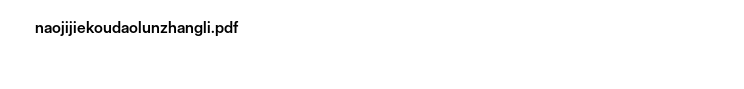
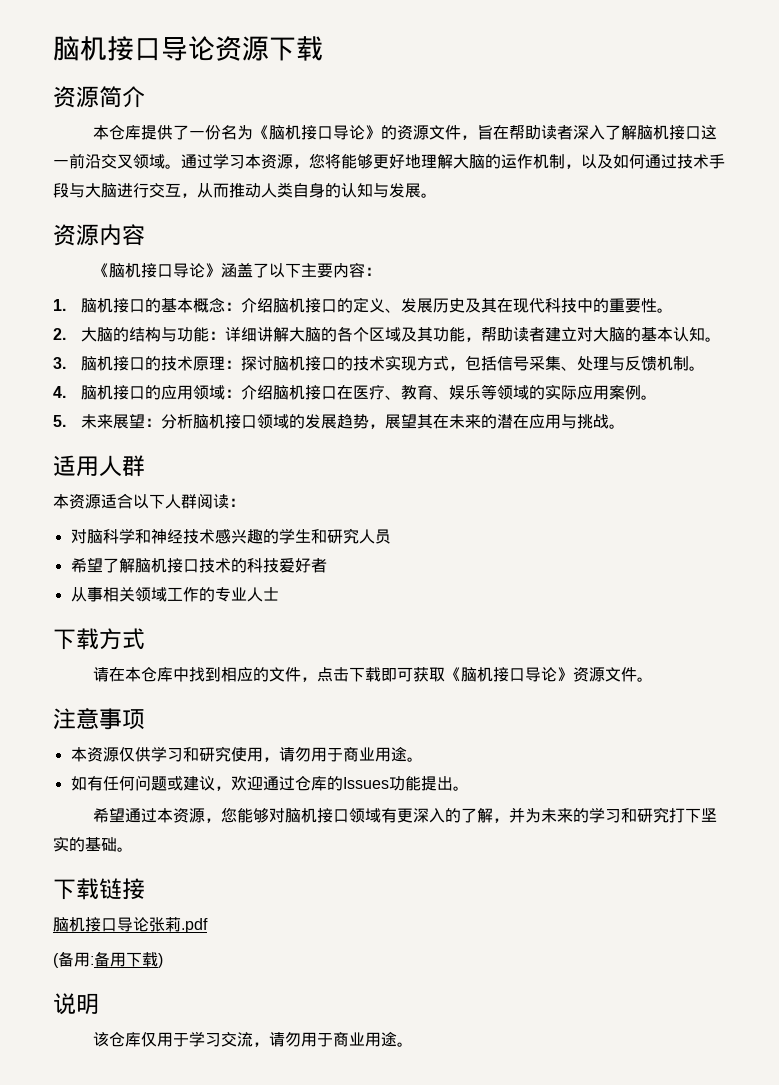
- naojijiekoudaolunzhangli.pdf
+ 脑机接口导论资源下载
+ 资源简介
+ 本仓库提供了一份名为《脑机接口导论》的资源文件，旨在帮助读者深入了解脑机接口这一前沿交叉领域。通过学习本资源，您将能够更好地理解大脑的运作机制，以及如何通过技术手段与大脑进行交互，从而推动人类自身的认知与发展。
+ 资源内容
+ 《脑机接口导论》涵盖了以下主要内容：
+ 1.脑机接口的基本概念：介绍脑机接口的定义、发展历史及其在现代科技中的重要性。
+ 2.大脑的结构与功能：详细讲解大脑的各个区域及其功能，帮助读者建立对大脑的基本认知。
+ 3.脑机接口的技术原理：探讨脑机接口的技术实现方式，包括信号采集、处理与反馈机制。
+ 4.脑机接口的应用领域：介绍脑机接口在医疗、教育、娱乐等领域的实际应用案例。
+ 5.未来展望：分析脑机接口领域的发展趋势，展望其在未来的潜在应用与挑战。
+ 适用人群
+ 本资源适合以下人群阅读：
+ 对脑科学和神经技术感兴趣的学生和研究人员
+ 希望了解脑机接口技术的科技爱好者
+ 从事相关领域工作的专业人士
+ 下载方式
+ 请在本仓库中找到相应的文件，点击下载即可获取《脑机接口导论》资源文件。
+ 注意事项
+ 本资源仅供学习和研究使用，请勿用于商业用途。
+ 如有任何问题或建议，欢迎通过仓库的Issues功能提出。
+ 希望通过本资源，您能够对脑机接口领域有更深入的了解，并为未来的学习和研究打下坚实的基础。
+ 下载链接
+ 脑机接口导论张莉.pdf
+ (备用:备用下载)
+ 说明
+ 该仓库仅用于学习交流，请勿用于商业用途。

